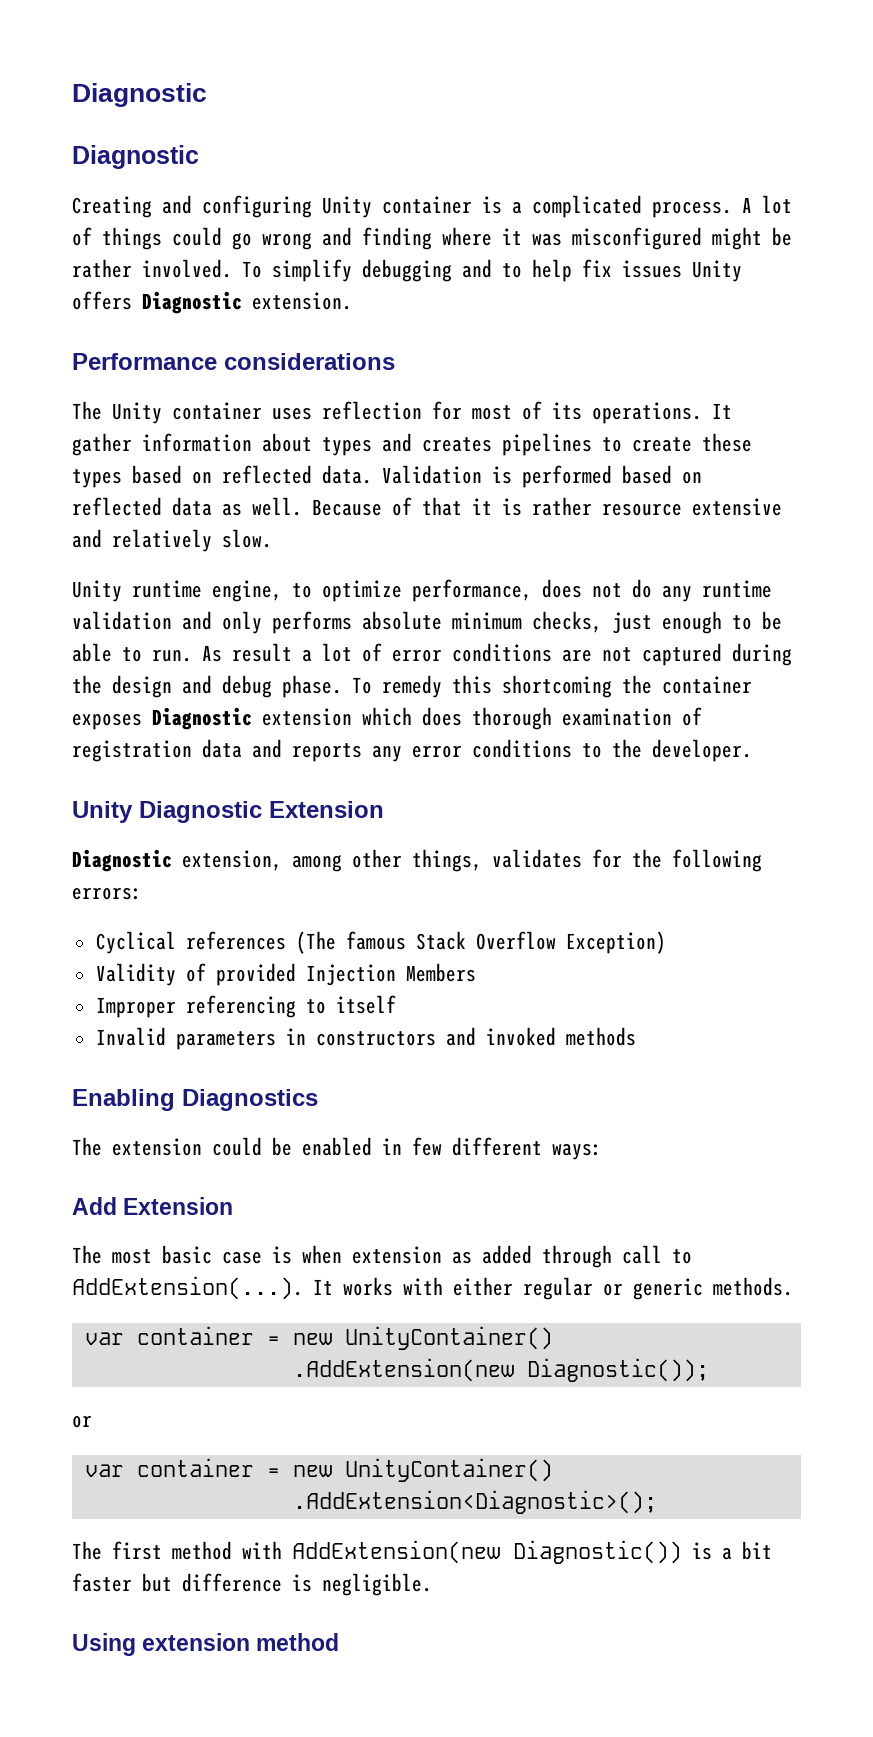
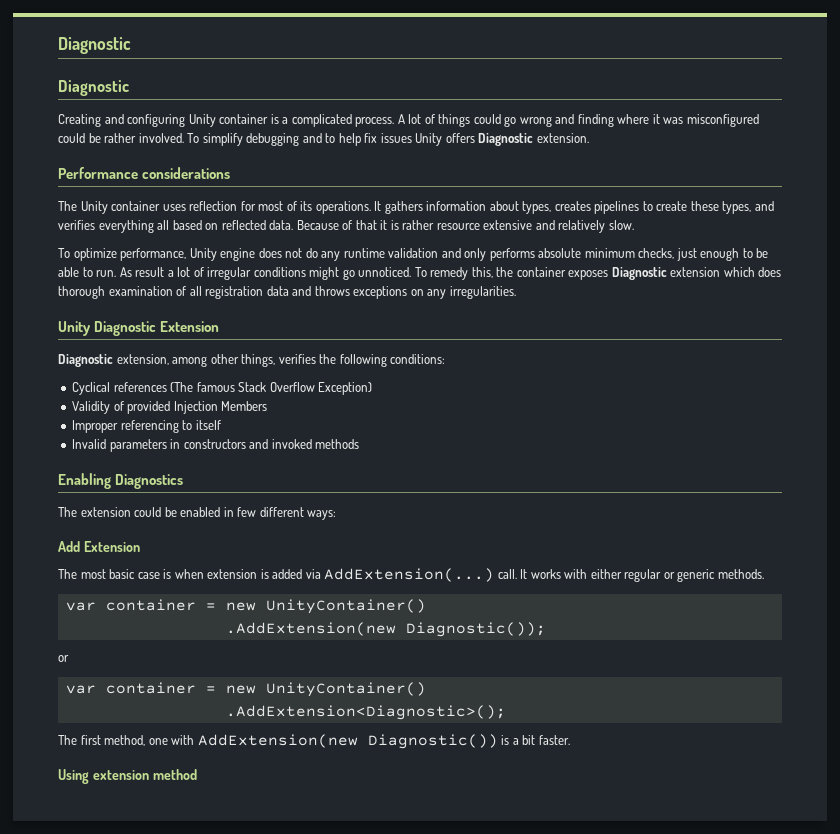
- A lot of things could go wrong and finding where it was misconfigured might be rather involved.
+ A lot of things could go wrong and finding where it was misconfigured could be rather involved.
- It gather information about types and creates pipelines to create these types based on reflected data. Validation is performed based on reflected data as well.
+ It gathers information about types, creates pipelines to create these types, and verifies everything all based on reflected data.
- Unity runtime engine, to optimize performance, does not do any runtime validation and only performs absolute minimum checks, just enough to be able to run.
+ To optimize performance, Unity engine does not do any runtime validation and only performs absolute minimum checks, just enough to be able to run.
- As result a lot of error conditions are not captured during the design and debug phase. To remedy this shortcoming the container exposes Diagnostic extension which does thorough examination of registration data and reports any error conditions to the developer.
+ As result a lot of irregular conditions might go unnoticed. To remedy this, the container exposes Diagnostic extension which does thorough examination of all registration data and throws exceptions on any irregularities.
- Diagnostic extension, among other things, validates for the following errors:
+ Diagnostic extension, among other things, verifies the following conditions:
- The most basic case is when extension as added through call to AddExtension(...). It works with either regular or generic methods.
+ The most basic case is when extension is added via AddExtension(...) call. It works with either regular or generic methods.
- The first method with AddExtension(new Diagnostic()) is a bit faster but difference is negligible.
+ The first method, one with AddExtension(new Diagnostic()) is a bit faster.

